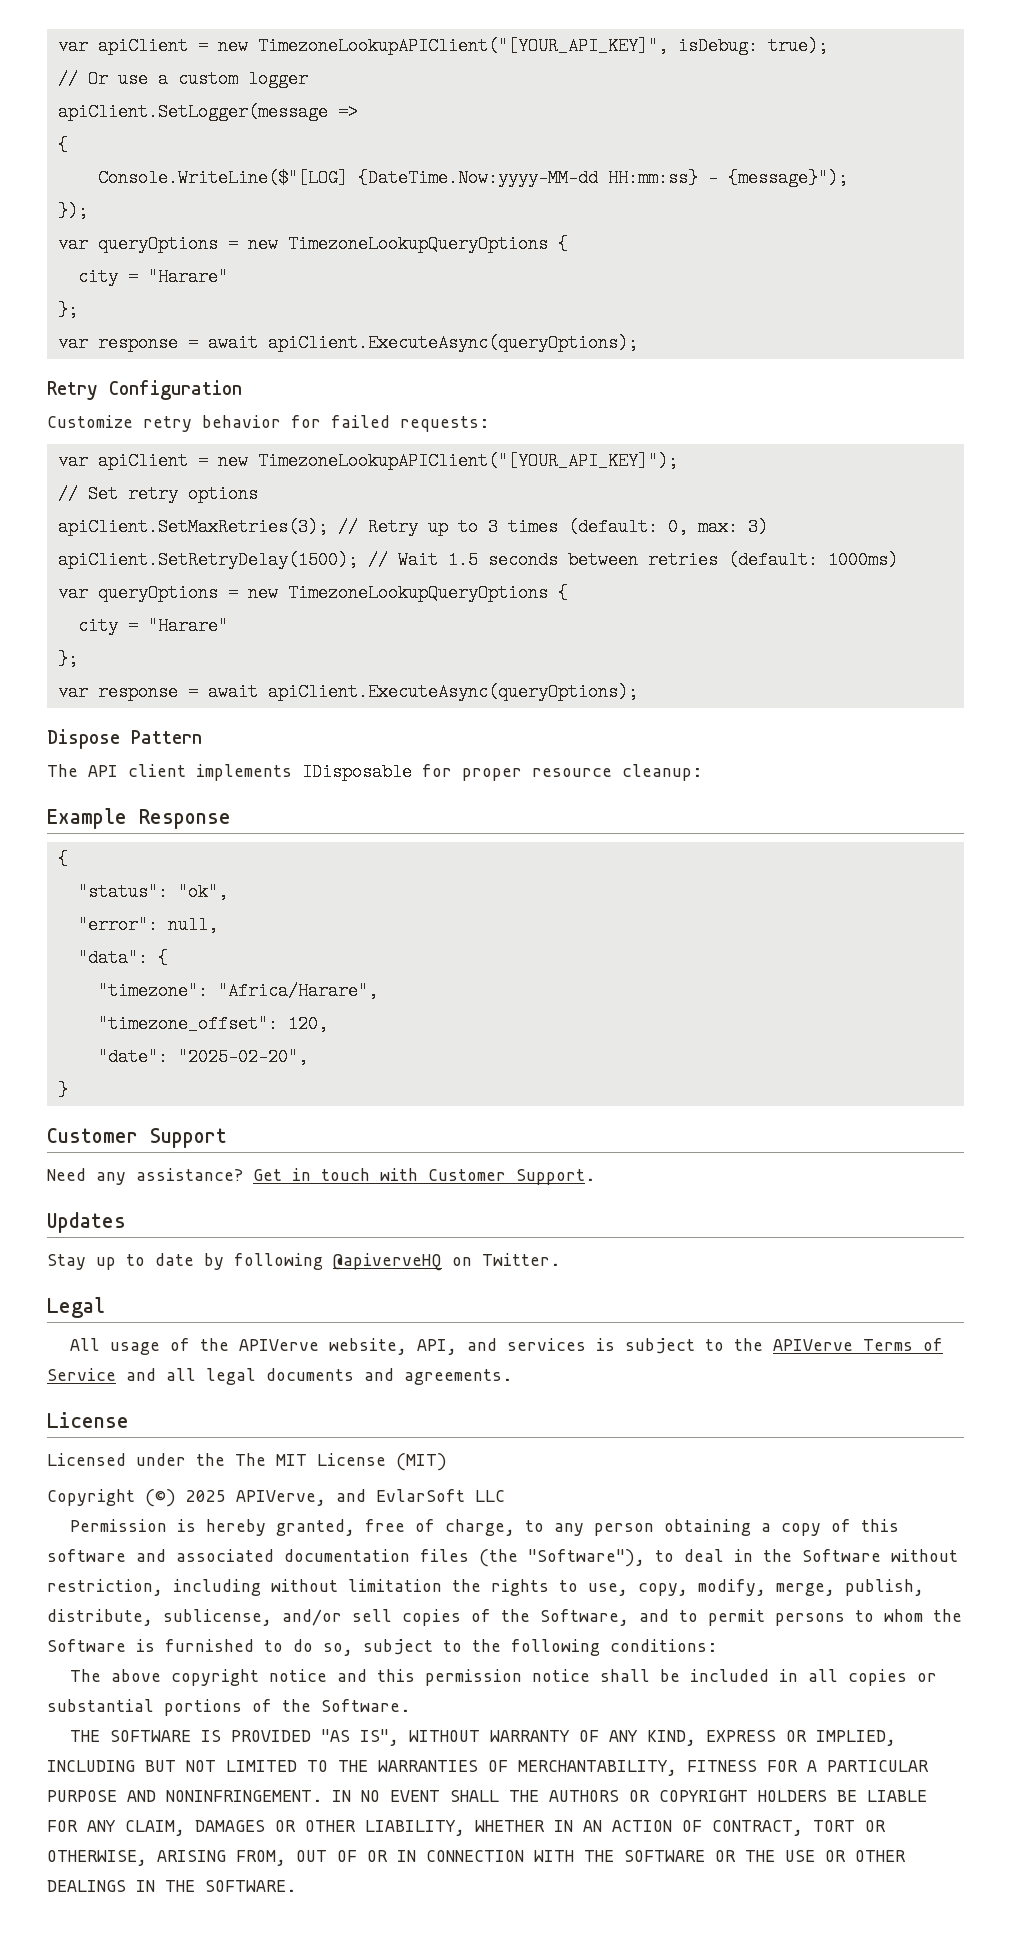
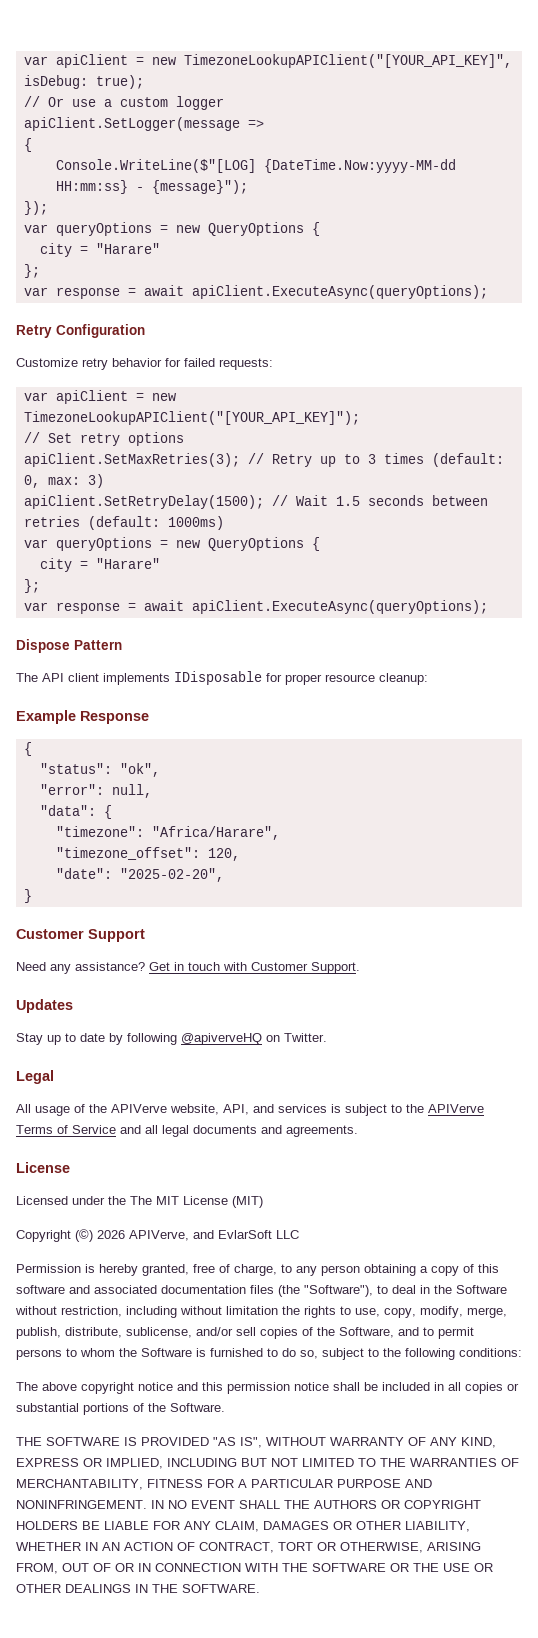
  });
- var queryOptions = new TimezoneLookupQueryOptions {
+ var queryOptions = new QueryOptions {
  apiClient.SetRetryDelay(1500); // Wait 1.5 seconds between retries (default: 1000ms)
- var queryOptions = new TimezoneLookupQueryOptions {
+ var queryOptions = new QueryOptions {
- Copyright (©) 2025 APIVerve, and EvlarSoft LLC
+ Copyright (©) 2026 APIVerve, and EvlarSoft LLC

